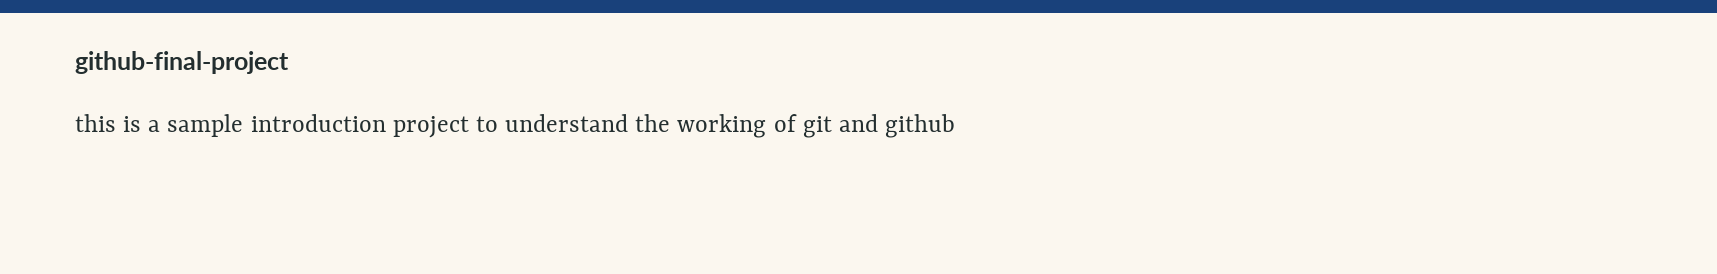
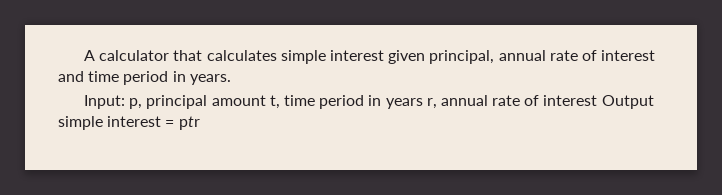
- github-final-project
- this is a sample introduction project to understand the working of git and github
+ A calculator that calculates simple interest given principal, annual rate of interest and time period in years.
+ Input: p, principal amount t, time period in years r, annual rate of interest Output simple interest = ptr

